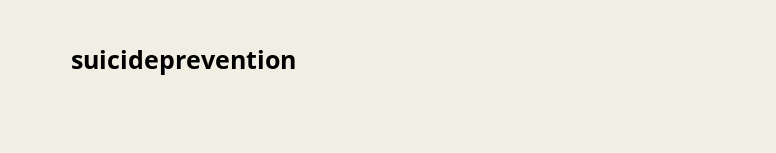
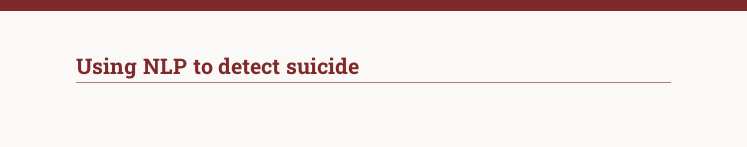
- suicideprevention
+ Using NLP to detect suicide

